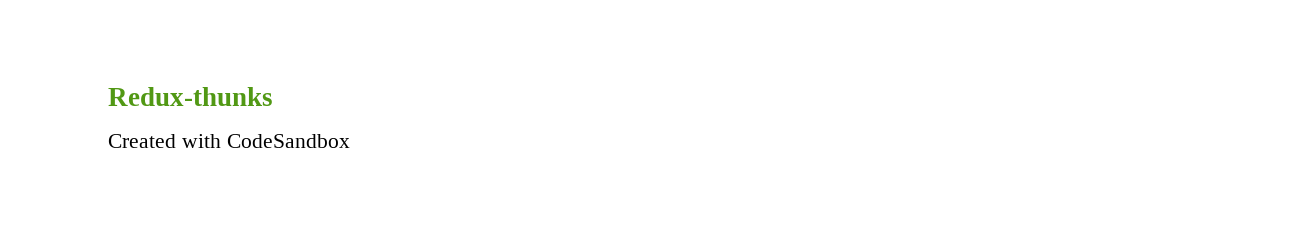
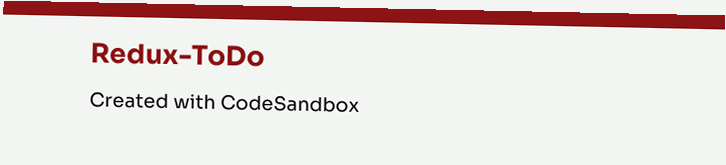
- Redux-thunks
+ Redux-ToDo

